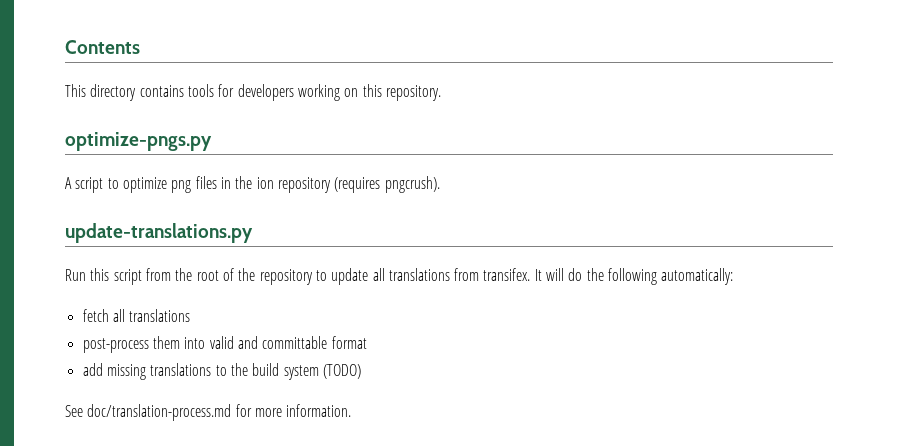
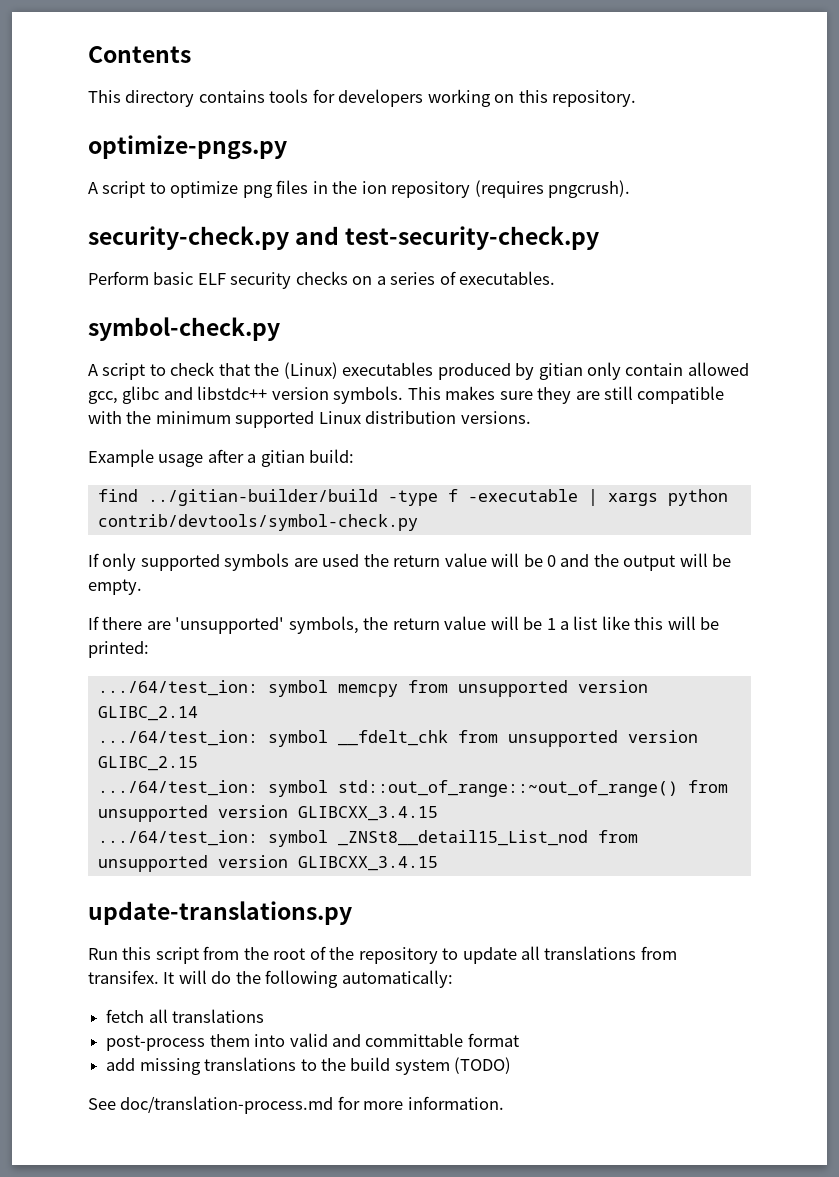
+ security-check.py and test-security-check.py
+ Perform basic ELF security checks on a series of executables.
+ symbol-check.py
+ A script to check that the (Linux) executables produced by gitian only contain allowed gcc, glibc and libstdc++ version symbols. This makes sure they are still compatible with the minimum supported Linux distribution versions.
+ Example usage after a gitian build:
+ find ../gitian-builder/build -type f -executable | xargs python contrib/devtools/symbol-check.py
+ If only supported symbols are used the return value will be 0 and the output will be empty.
+ If there are 'unsupported' symbols, the return value will be 1 a list like this will be printed:
+ .../64/test_ion: symbol memcpy from unsupported version GLIBC_2.14
+ .../64/test_ion: symbol __fdelt_chk from unsupported version GLIBC_2.15
+ .../64/test_ion: symbol std::out_of_range::~out_of_range() from unsupported version GLIBCXX_3.4.15
+ .../64/test_ion: symbol _ZNSt8__detail15_List_nod from unsupported version GLIBCXX_3.4.15

